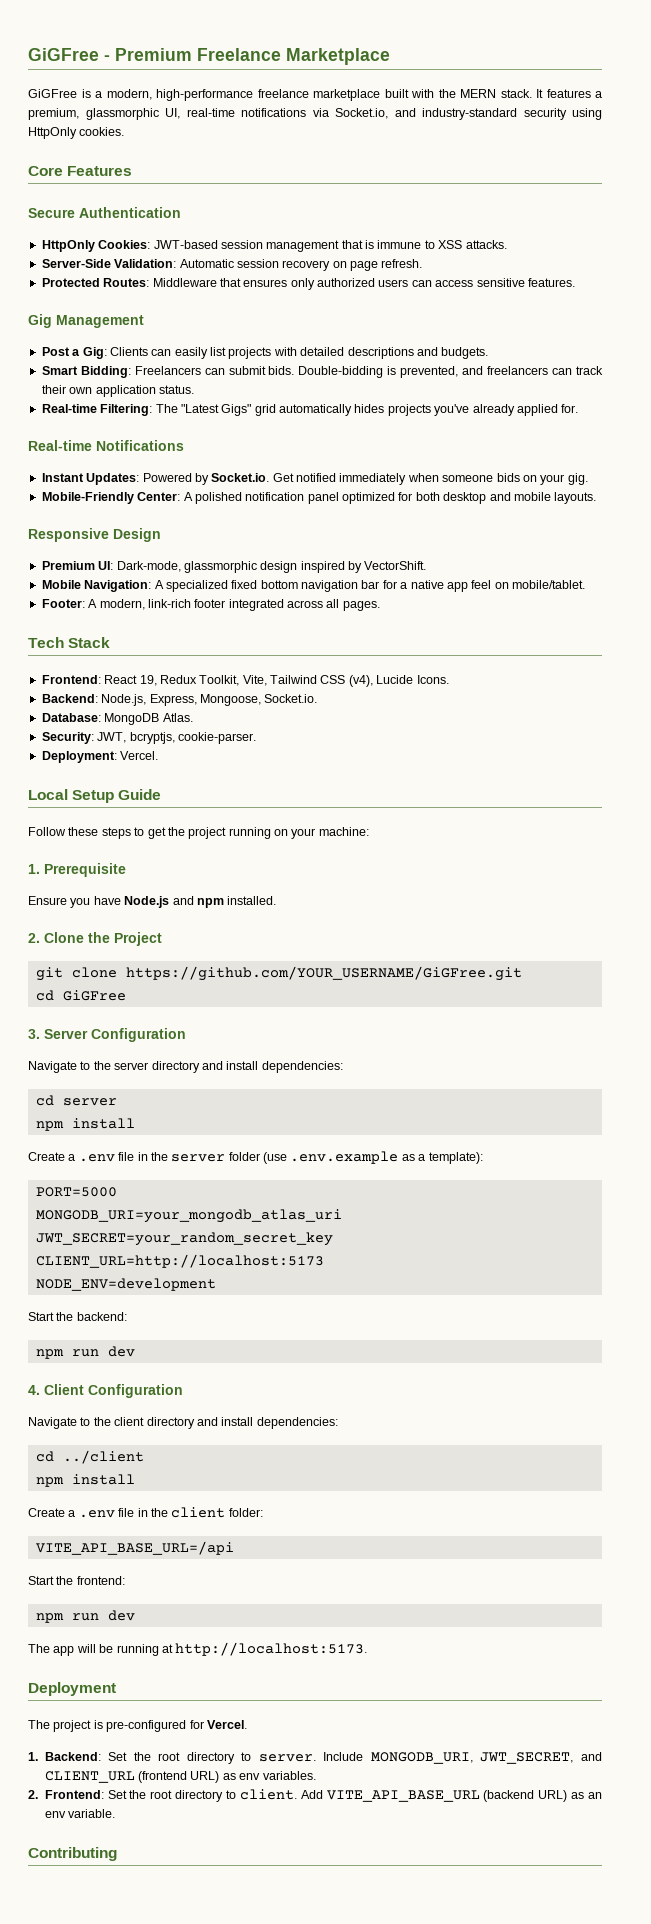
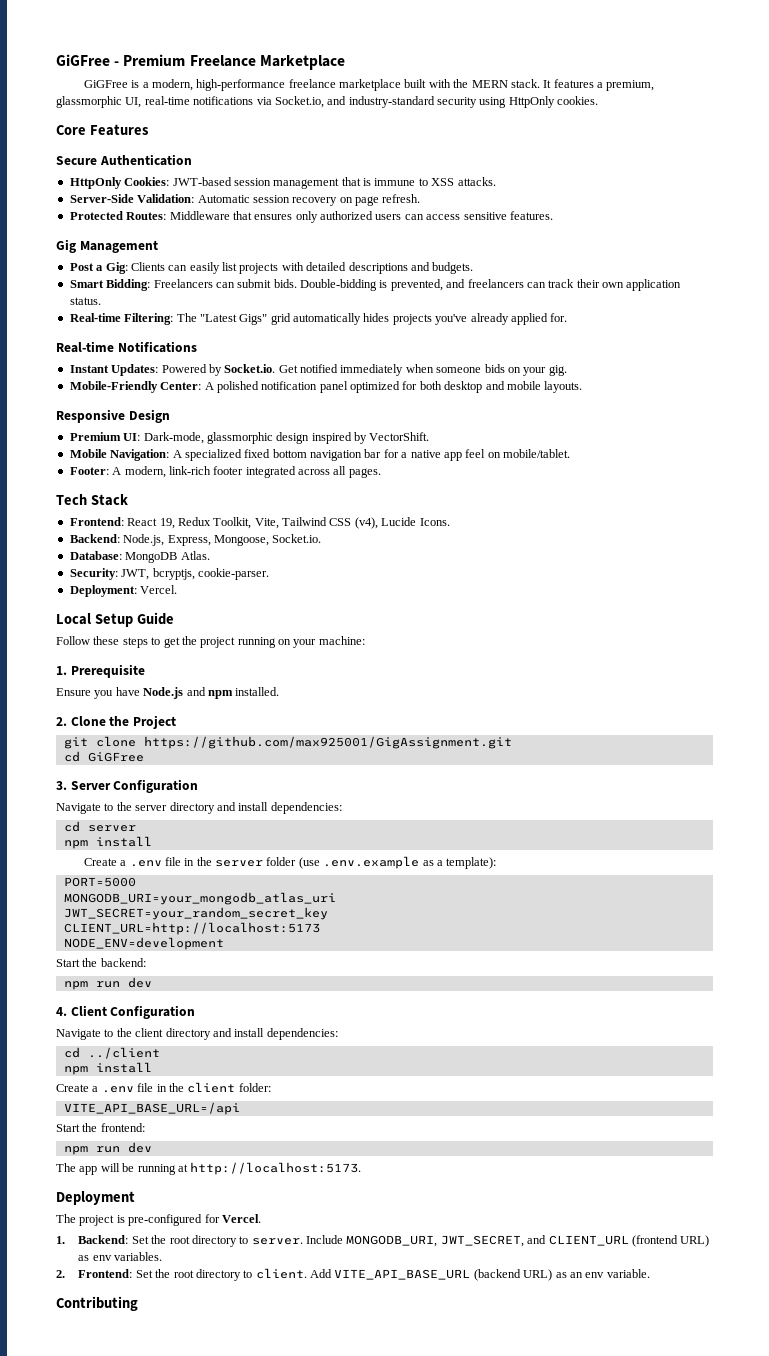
- git clone https://github.com/YOUR_USERNAME/GiGFree.git
+ git clone https://github.com/max925001/GigAssignment.git

